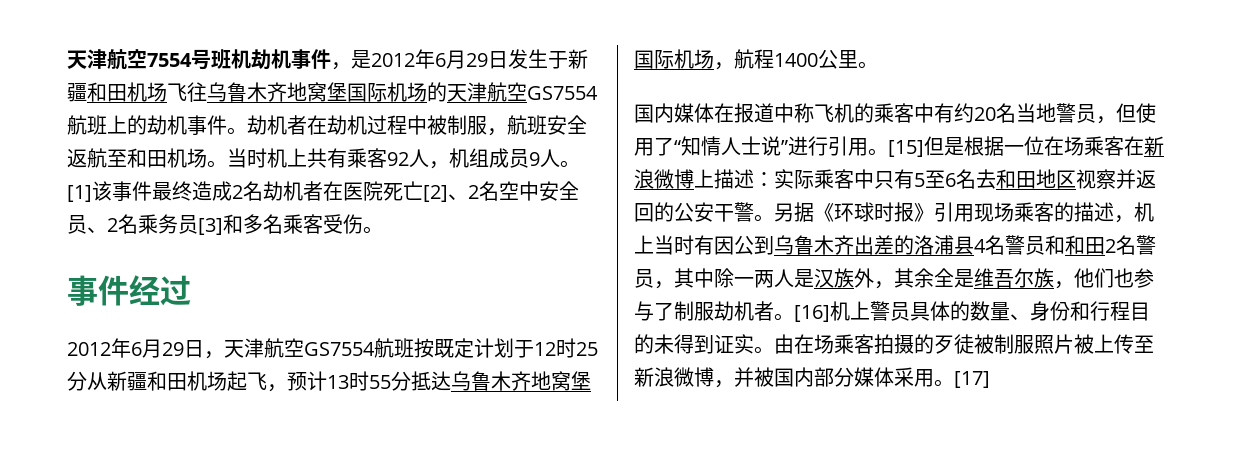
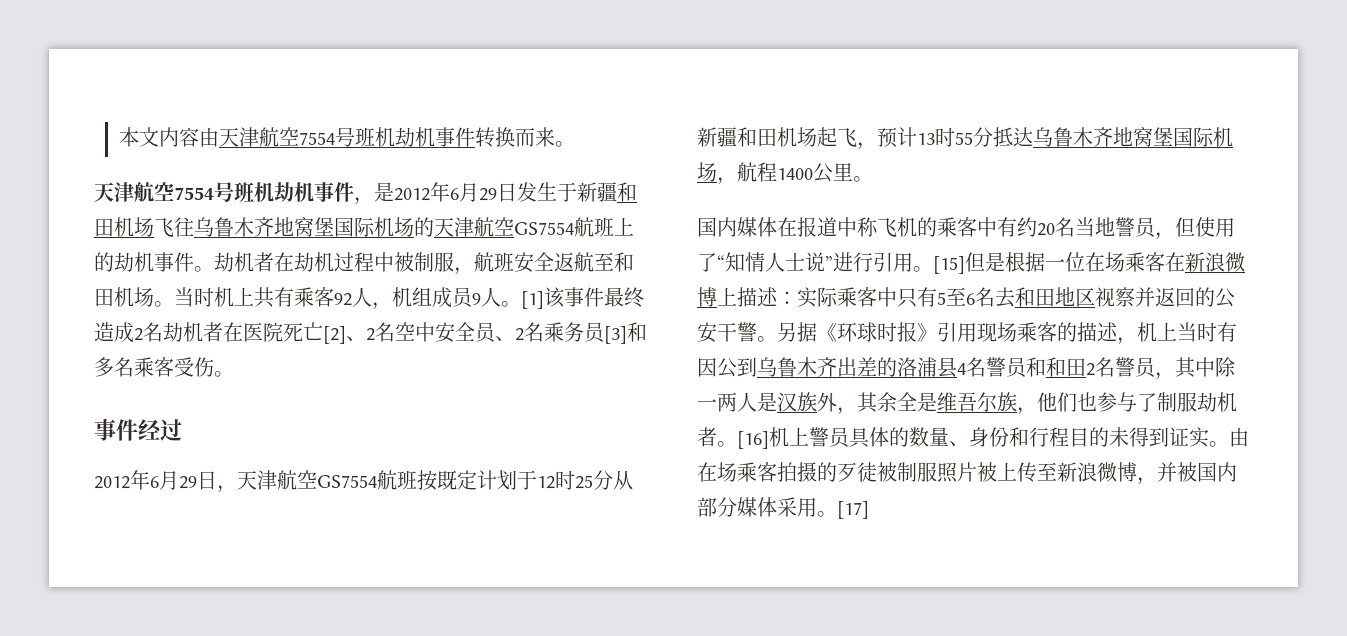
+ 本文内容由天津航空7554号班机劫机事件转换而来。

